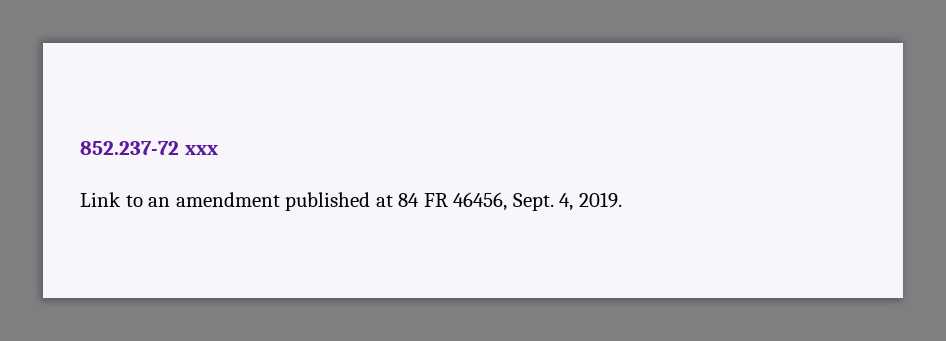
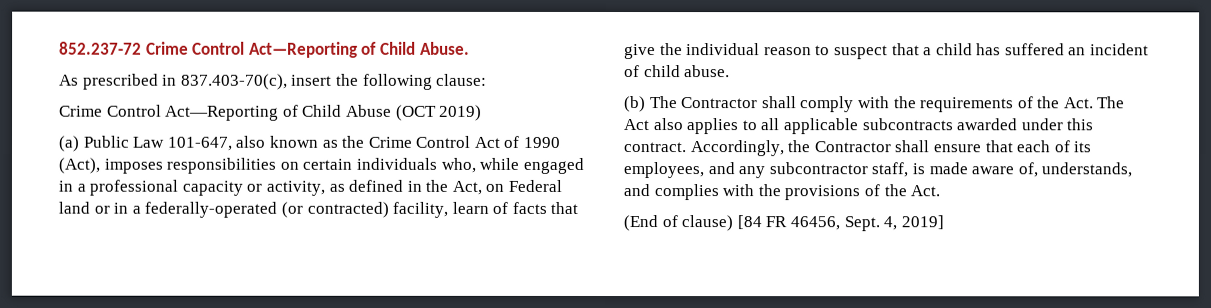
- 852.237-72 xxx
- Link to an amendment published at 84 FR 46456, Sept.
+ 852.237-72 Crime Control Act—Reporting of Child Abuse.
+ As prescribed in 837.403-70(c), insert the following clause:
+ Crime Control Act—Reporting of Child Abuse (OCT 2019)
+ (a) Public Law 101-647, also known as the Crime Control Act of 1990 (Act), imposes responsibilities on certain individuals who, while engaged in a professional capacity or activity, as defined in the Act, on Federal land or in a federally-operated (or contracted) facility, learn of facts that give the individual reason to suspect that a child has suffered an incident of child abuse.
+ (b) The Contractor shall comply with the requirements of the Act. The Act also applies to all applicable subcontracts awarded under this contract. Accordingly, the Contractor shall ensure that each of its employees, and any subcontractor staff, is made aware of, understands, and complies with the provisions of the Act.
+ (End of clause) [84 FR 46456, Sept.
- 4, 2019.
+ 4, 2019]

